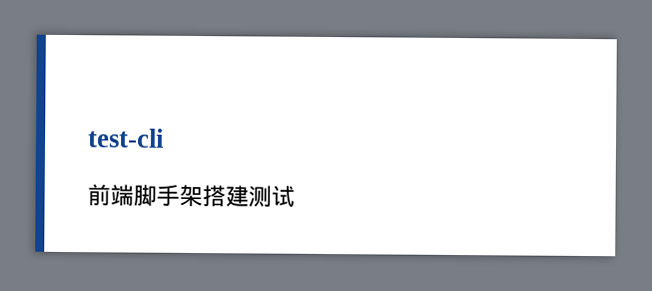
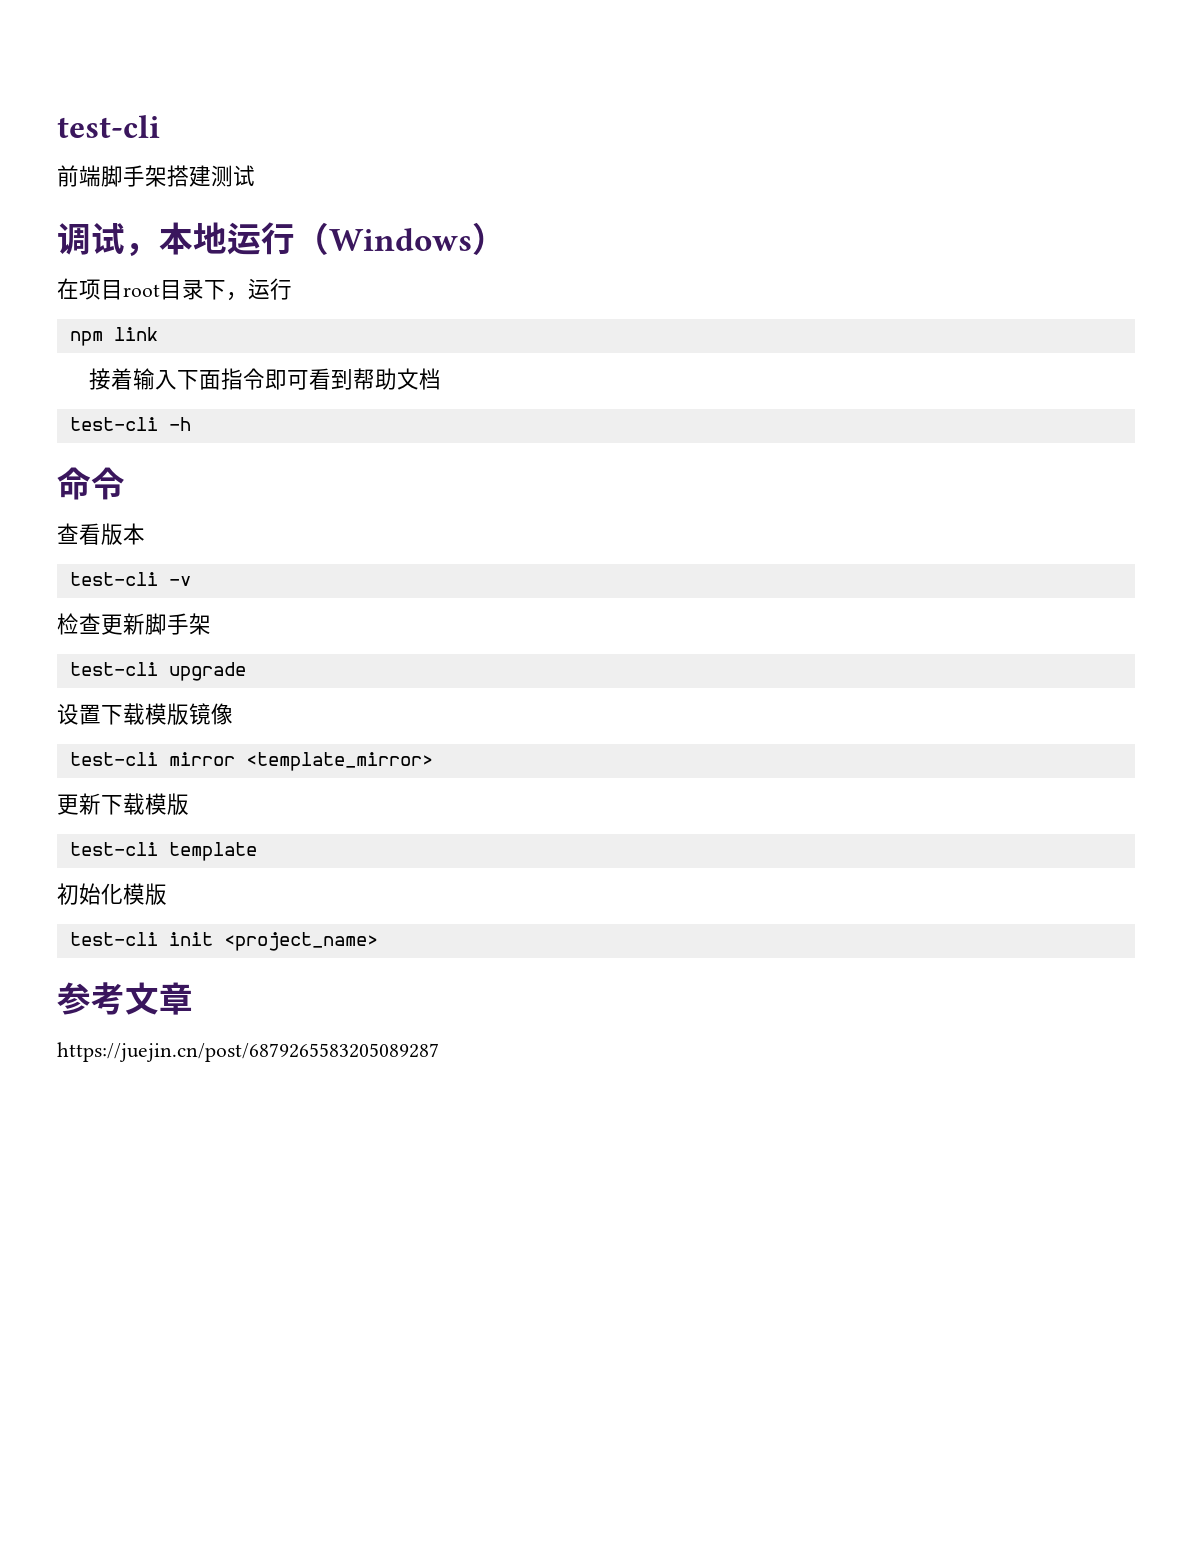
+ 调试，本地运行（Windows）
+ 在项目root目录下，运行
+ npm link
+ 接着输入下面指令即可看到帮助文档
+ test-cli -h
+ 命令
+ 查看版本
+ test-cli -v
+ 检查更新脚手架
+ test-cli upgrade
+ 设置下载模版镜像
+ test-cli mirror <template_mirror>
+ 更新下载模版
+ test-cli template
+ 初始化模版
+ test-cli init <project_name>
+ 参考文章
+ https://juejin.cn/post/6879265583205089287

